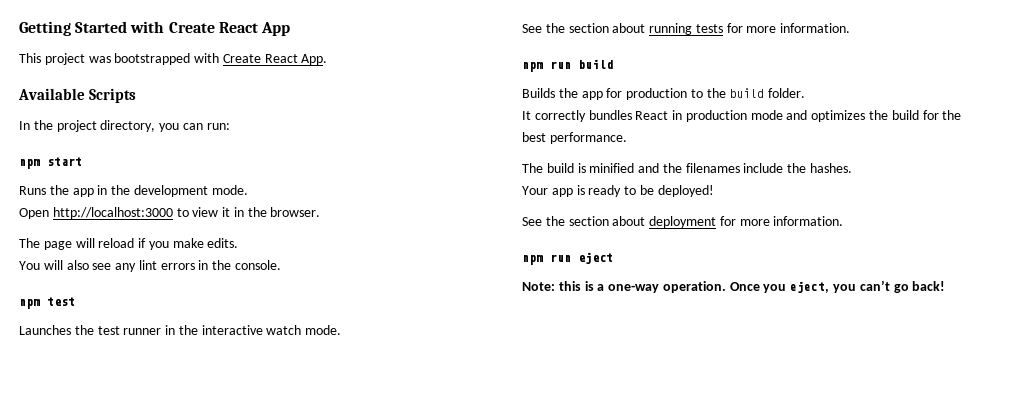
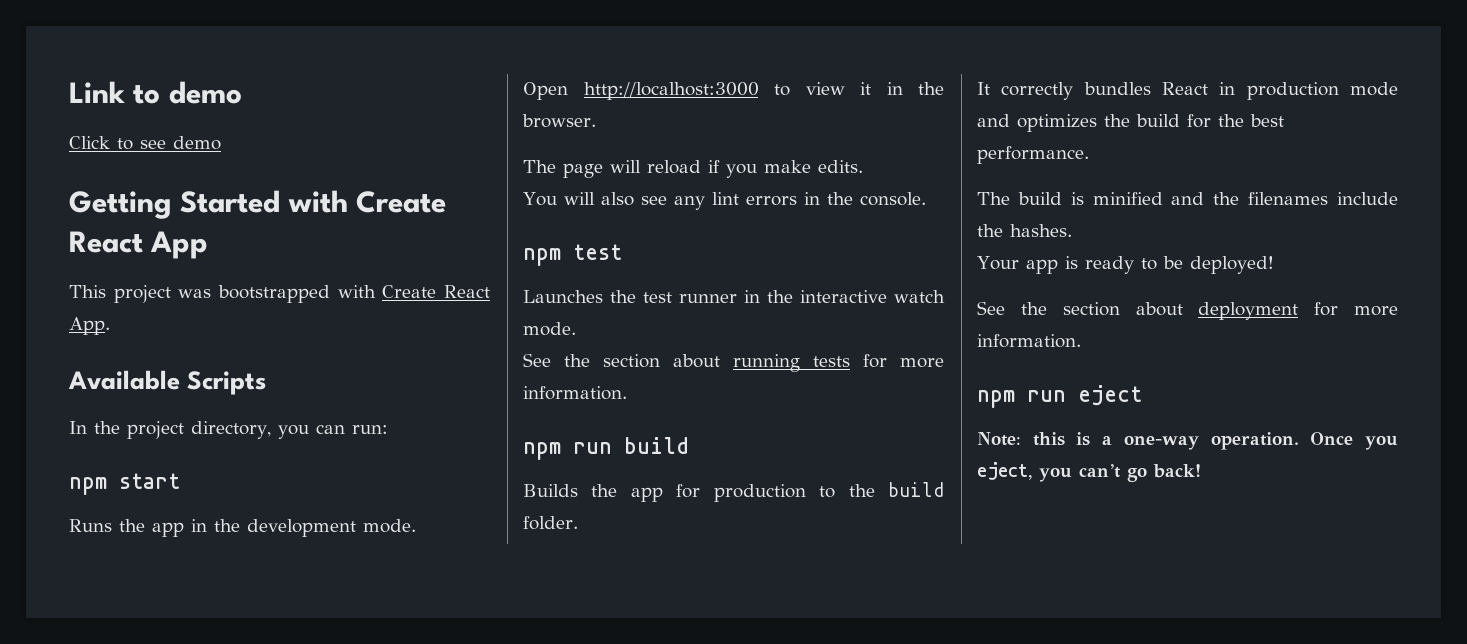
+ Link to demo
+ Click to see demo

